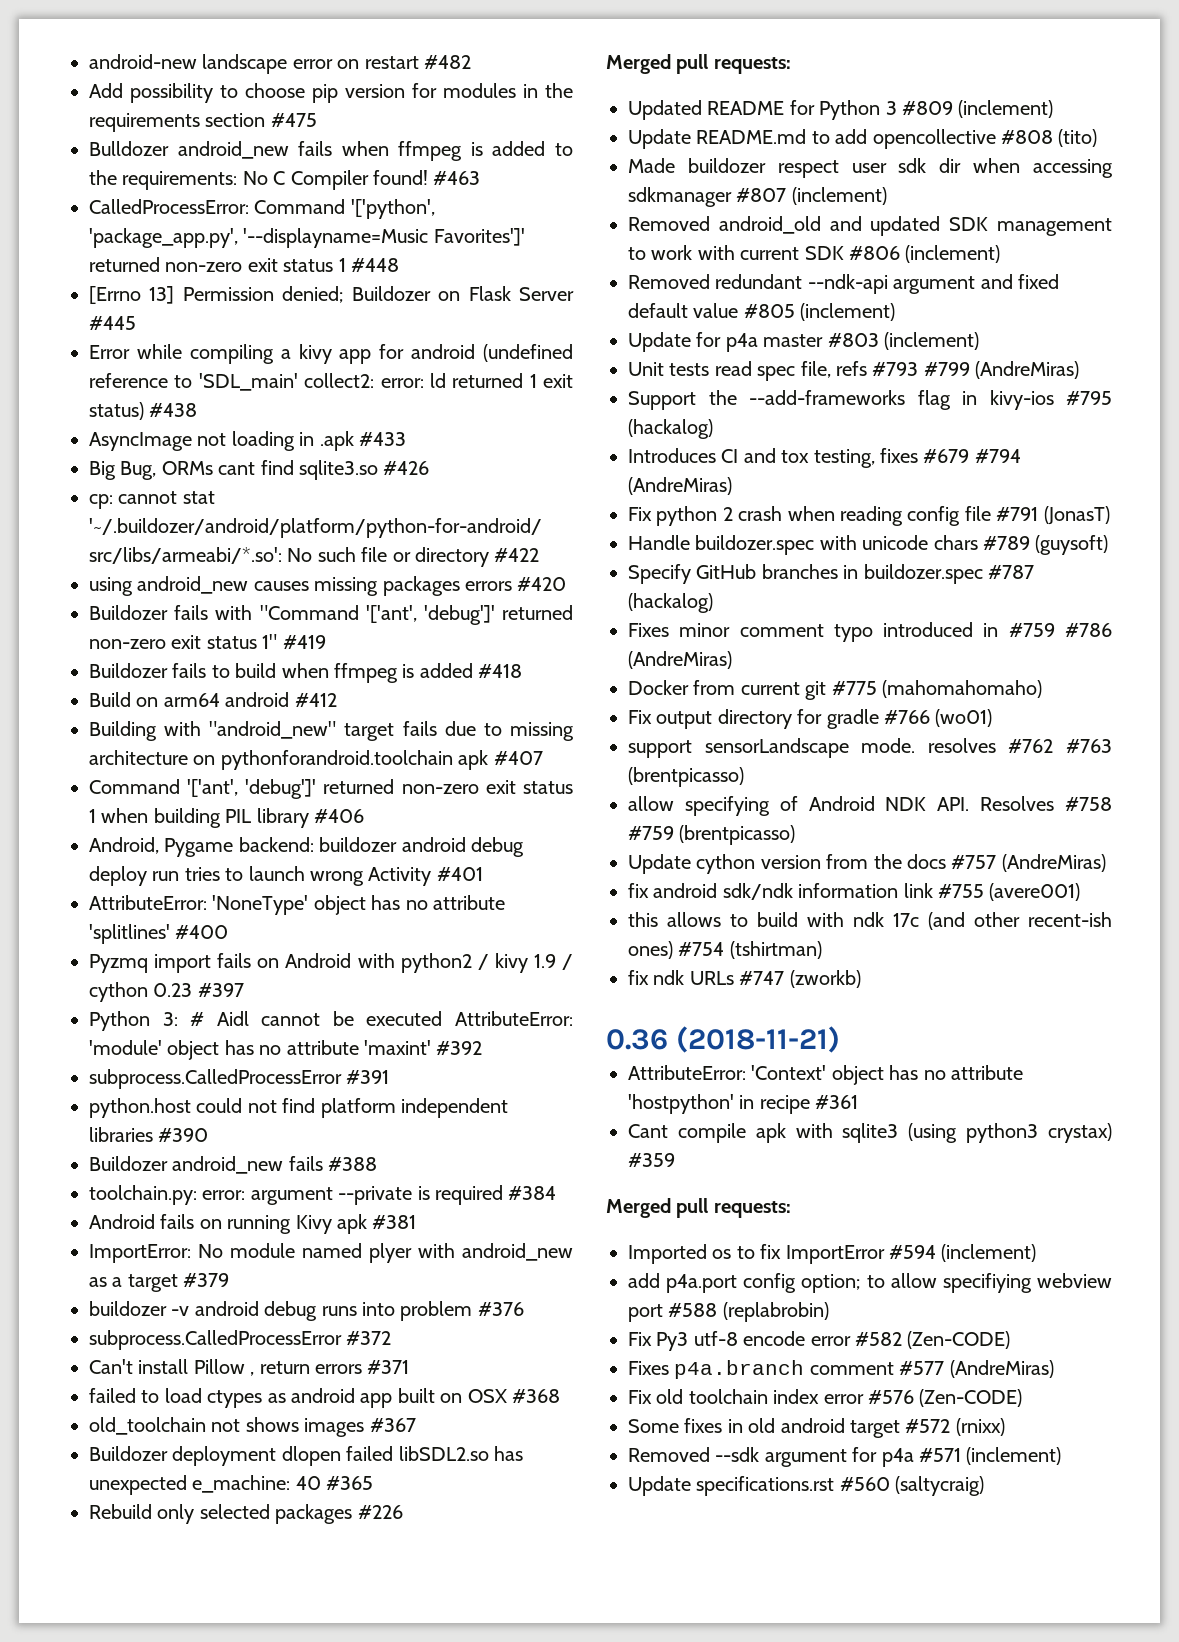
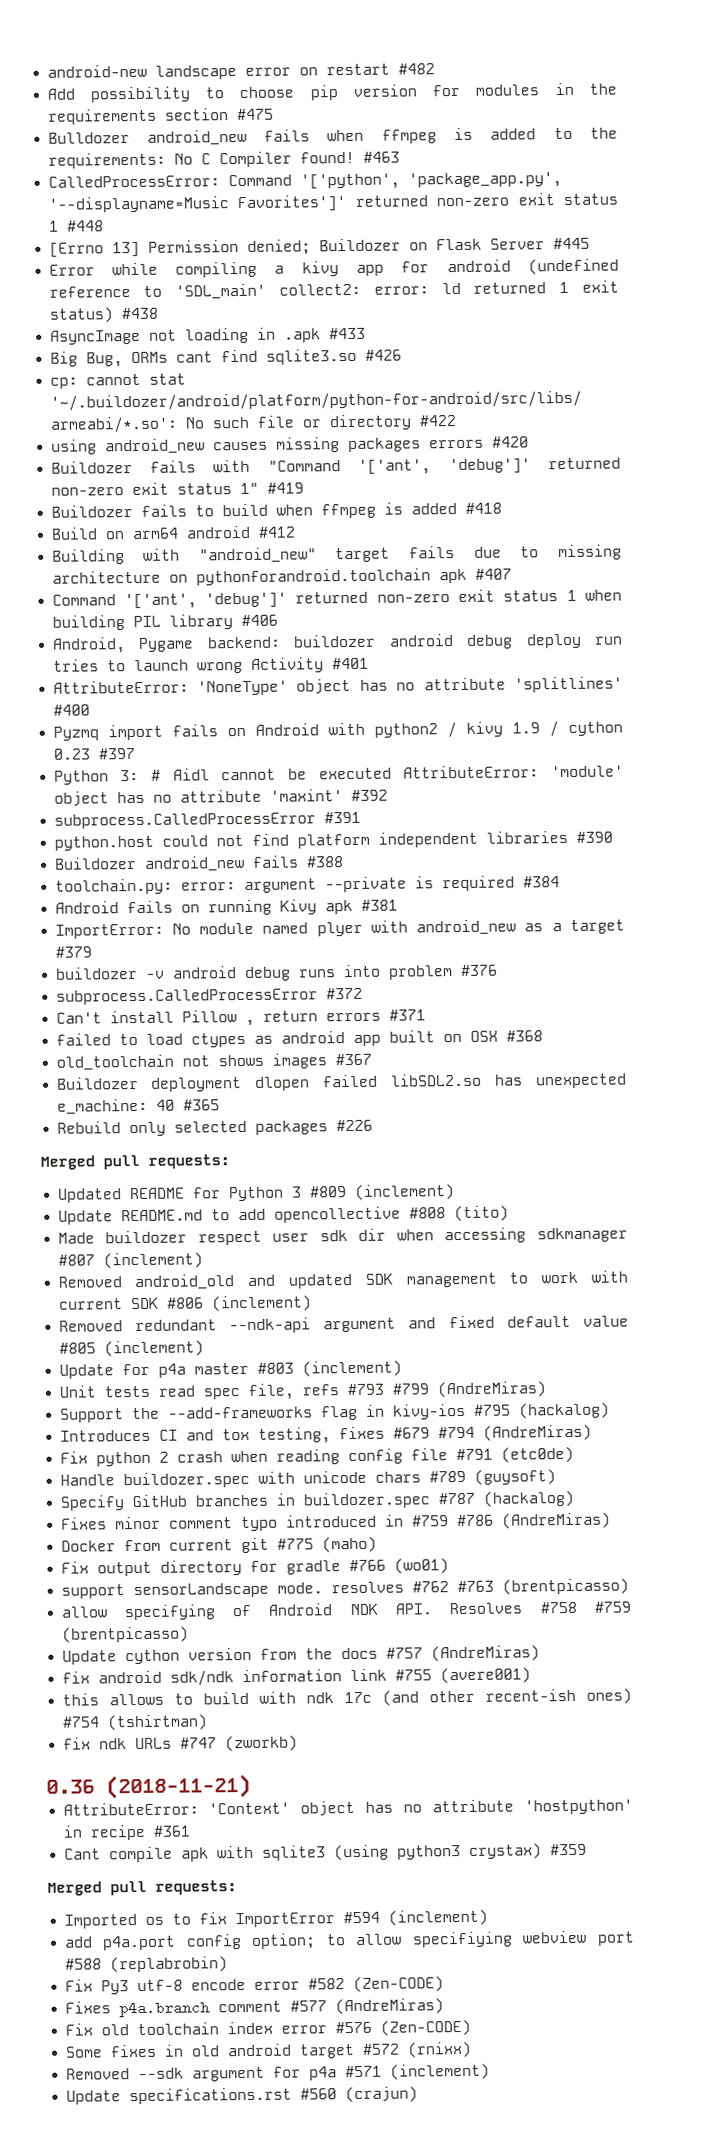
- Fix python 2 crash when reading config file #791 (JonasT)
+ Fix python 2 crash when reading config file #791 (etc0de)
- Docker from current git #775 (mahomahomaho)
+ Docker from current git #775 (maho)
- Update specifications.rst #560 (saltycraig)
+ Update specifications.rst #560 (crajun)

